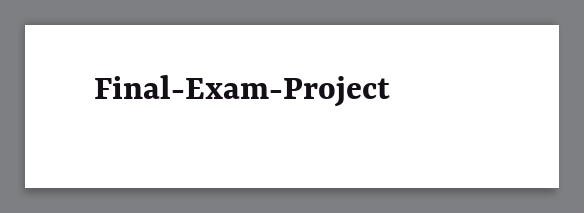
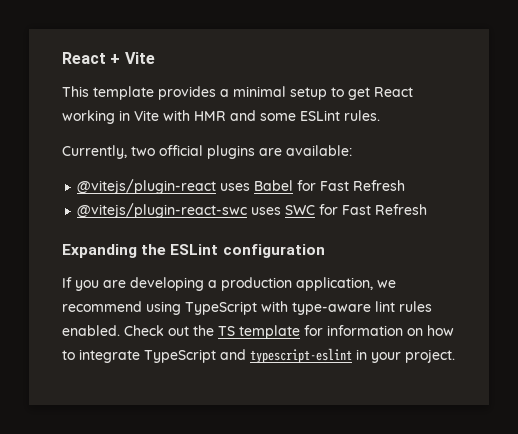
- Final-Exam-Project
+ React + Vite
+ This template provides a minimal setup to get React working in Vite with HMR and some ESLint rules.
+ Currently, two official plugins are available:
+ @vitejs/plugin-react uses Babel for Fast Refresh
+ @vitejs/plugin-react-swc uses SWC for Fast Refresh
+ Expanding the ESLint configuration
+ If you are developing a production application, we recommend using TypeScript with type-aware lint rules enabled. Check out the TS template for information on how to integrate TypeScript and typescript-eslint in your project.

